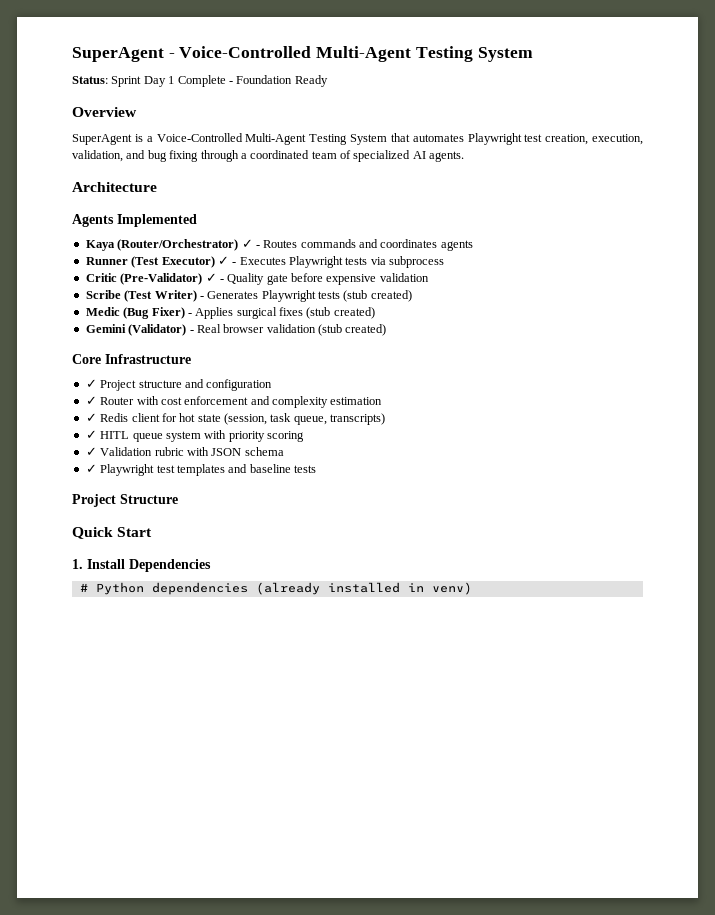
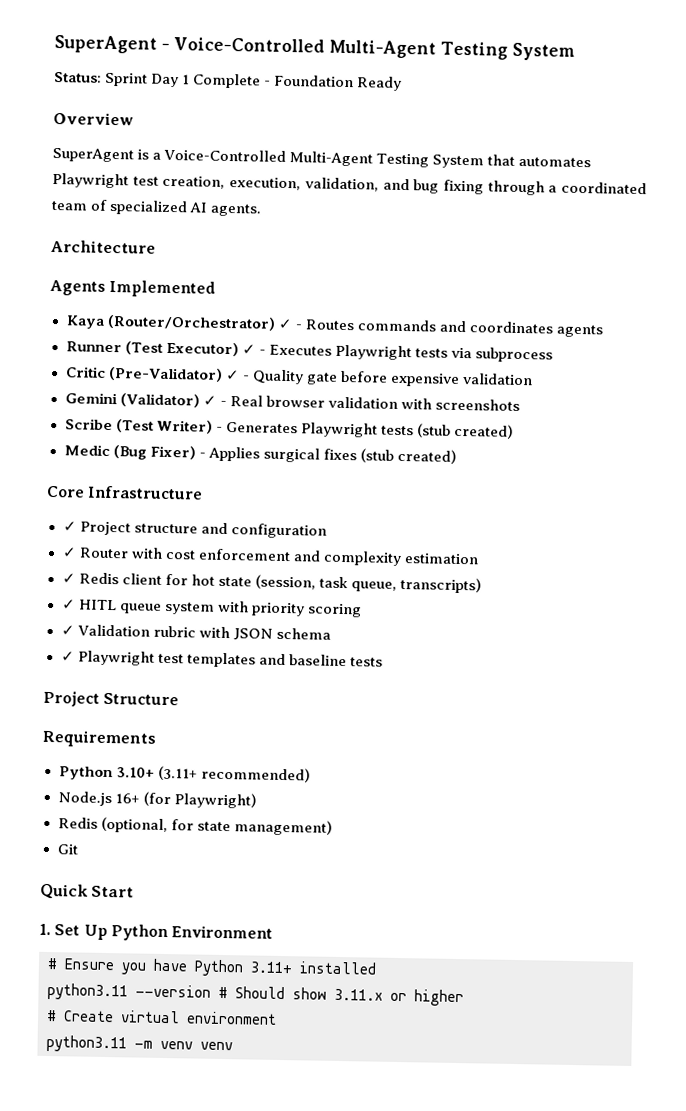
+ Gemini (Validator) ✓ - Real browser validation with screenshots
- Gemini (Validator) - Real browser validation (stub created)
+ Requirements
+ Python 3.10+ (3.11+ recommended)
+ Node.js 16+ (for Playwright)
+ Redis (optional, for state management)
+ Git
  Quick Start
- 1. Install Dependencies
- # Python dependencies (already installed in venv)
+ 1. Set Up Python Environment
+ # Ensure you have Python 3.11+ installed
+ python3.11 --version # Should show 3.11.x or higher
+ # Create virtual environment
+ python3.11 -m venv venv

